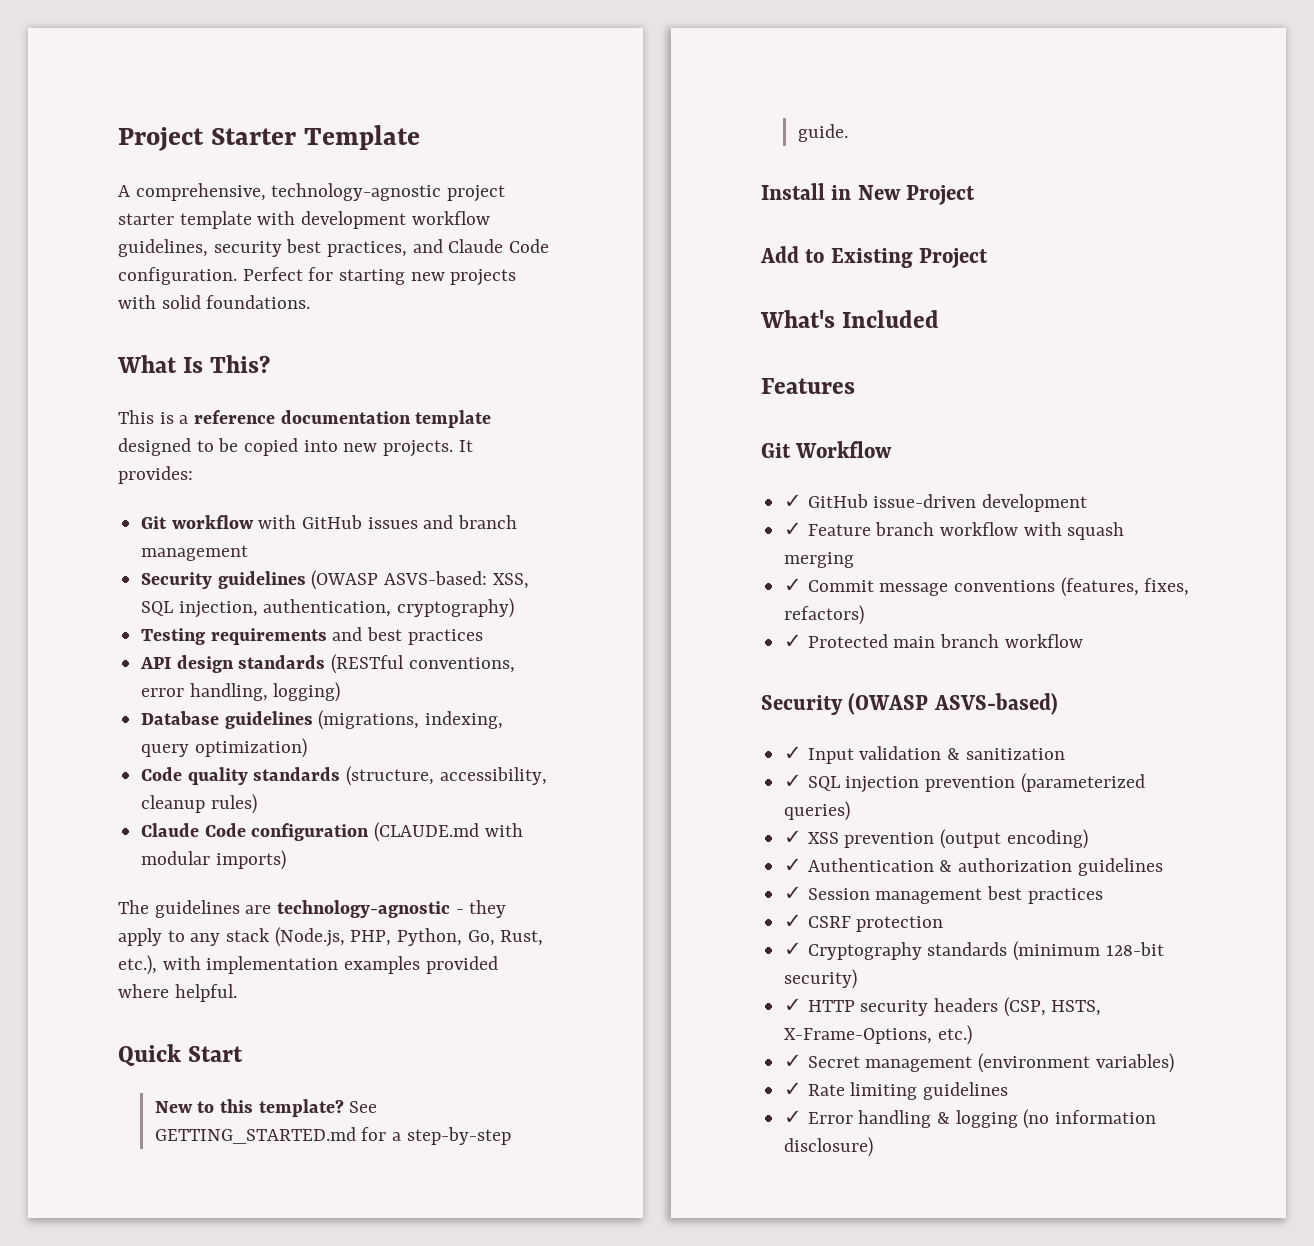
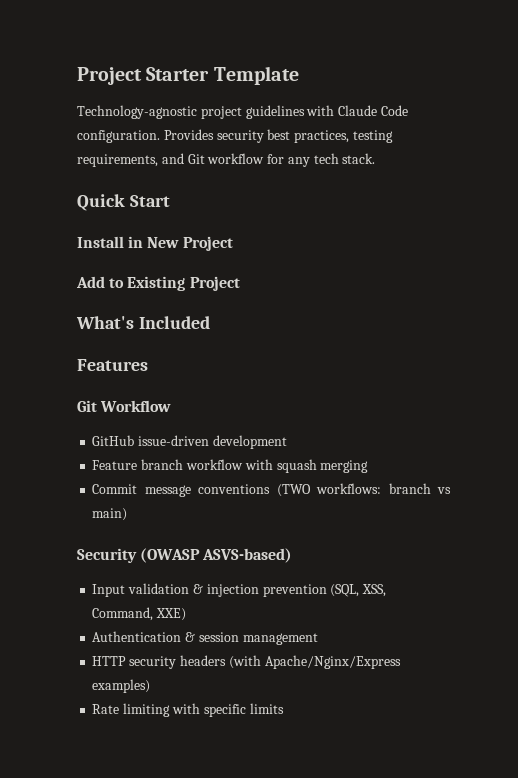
- A comprehensive, technology-agnostic project starter template with development workflow guidelines, security best practices, and Claude Code configuration. Perfect for starting new projects with solid foundations.
- What Is This?
- This is a reference documentation template designed to be copied into new projects. It provides:
- Git workflow with GitHub issues and branch management
- Security guidelines (OWASP ASVS-based: XSS, SQL injection, authentication, cryptography)
- Testing requirements and best practices
- API design standards (RESTful conventions, error handling, logging)
- Database guidelines (migrations, indexing, query optimization)
- Code quality standards (structure, accessibility, cleanup rules)
- Claude Code configuration (CLAUDE.md with modular imports)
- The guidelines are technology-agnostic - they apply to any stack (Node.js, PHP, Python, Go, Rust, etc.), with implementation examples provided where helpful.
+ Technology-agnostic project guidelines with Claude Code configuration. Provides security best practices, testing requirements, and Git workflow for any tech stack.
  Quick Start
- New to this template? See GETTING_STARTED.md for a step-by-step guide.
- ✓ GitHub issue-driven development
+ GitHub issue-driven development
- ✓ Feature branch workflow with squash merging
+ Feature branch workflow with squash merging
- ✓ Commit message conventions (features, fixes, refactors)
- ✓ Protected main branch workflow
+ Commit message conventions (TWO workflows: branch vs main)
- ✓ Input validation & sanitization
- ✓ SQL injection prevention (parameterized queries)
- ✓ XSS prevention (output encoding)
- ✓ Authentication & authorization guidelines
- ✓ Session management best practices
- ✓ CSRF protection
- ✓ Cryptography standards (minimum 128-bit security)
- ✓ HTTP security headers (CSP, HSTS, X-Frame-Options, etc.)
- ✓ Secret management (environment variables)
- ✓ Rate limiting guidelines
- ✓ Error handling & logging (no information disclosure)
+ Input validation & injection prevention (SQL, XSS, Command, XXE)
+ Authentication & session management
+ HTTP security headers (with Apache/Nginx/Express examples)
+ Rate limiting with specific limits

